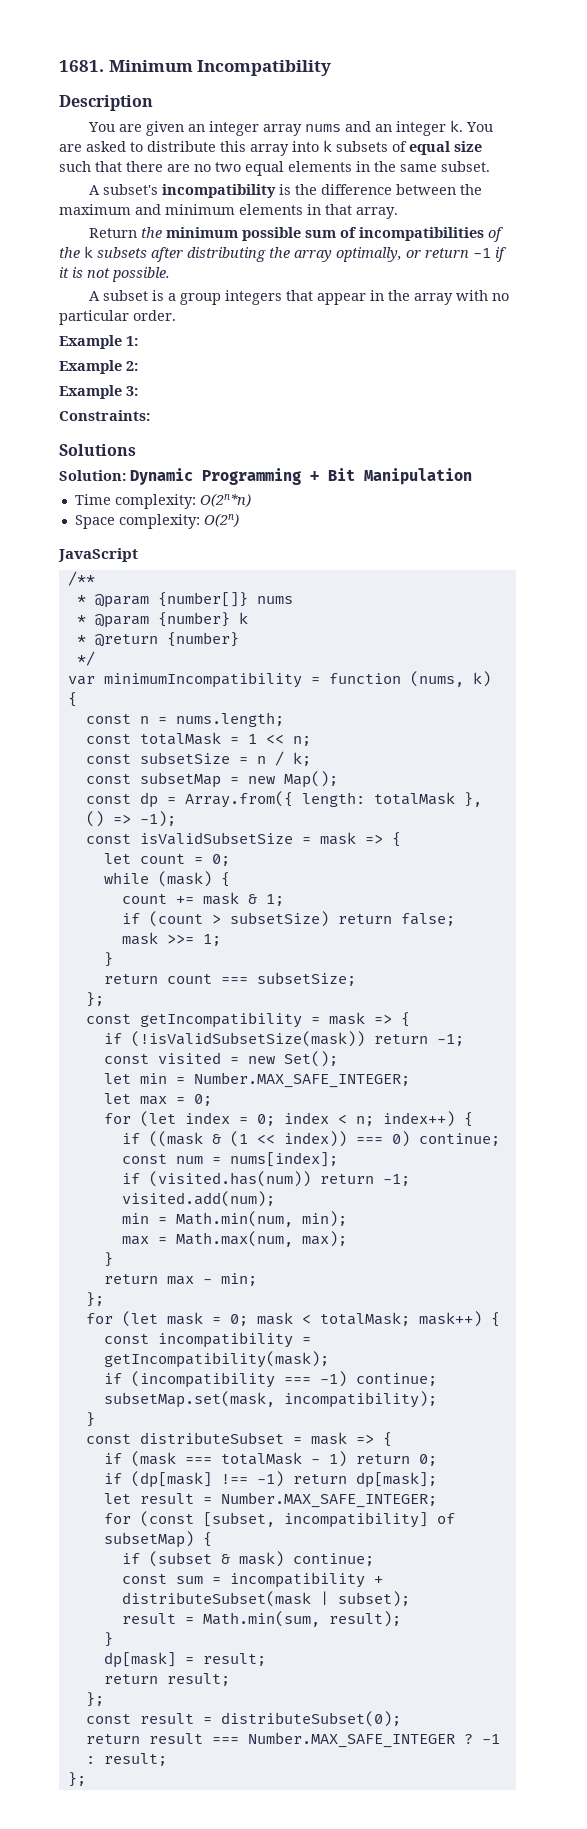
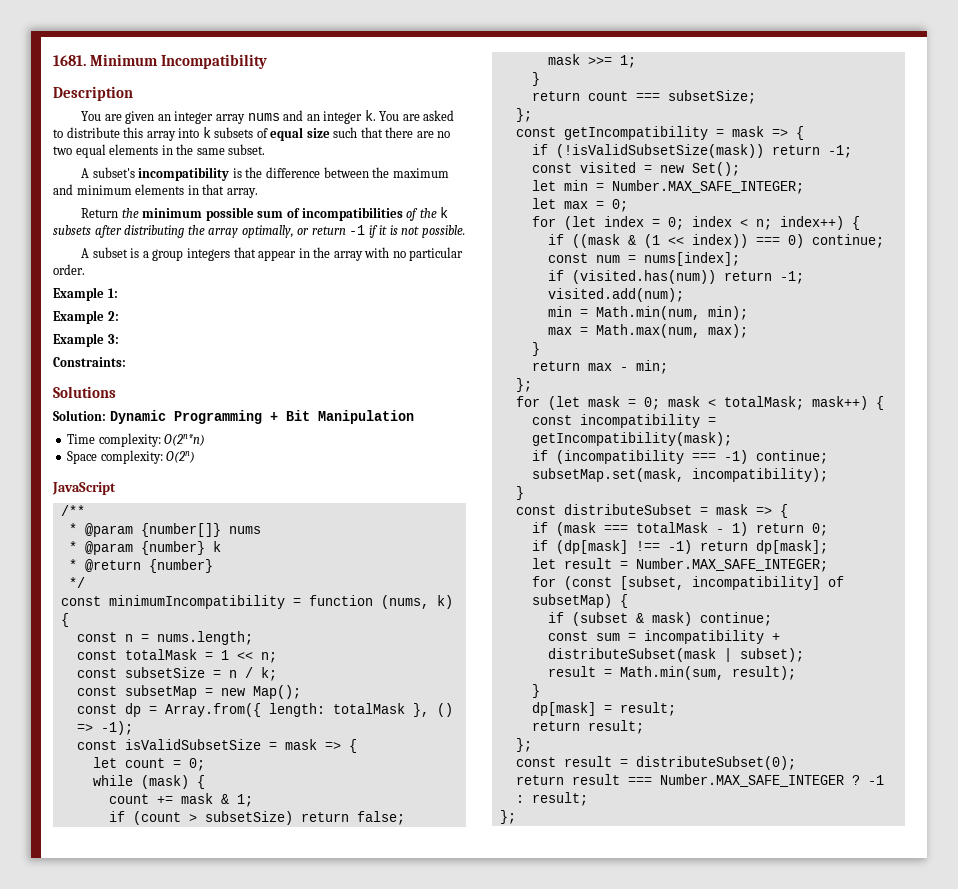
- var minimumIncompatibility = function (nums, k) {
+ const minimumIncompatibility = function (nums, k) {

